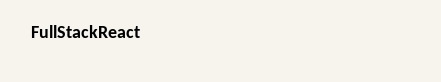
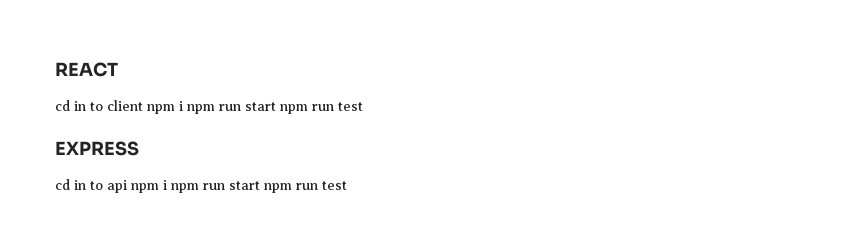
- FullStackReact
+ REACT
+ cd in to client npm i npm run start npm run test
+ EXPRESS
+ cd in to api npm i npm run start npm run test

